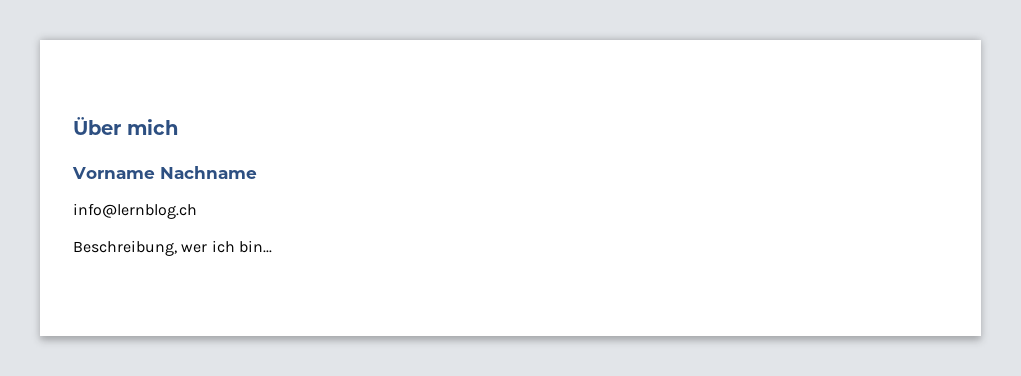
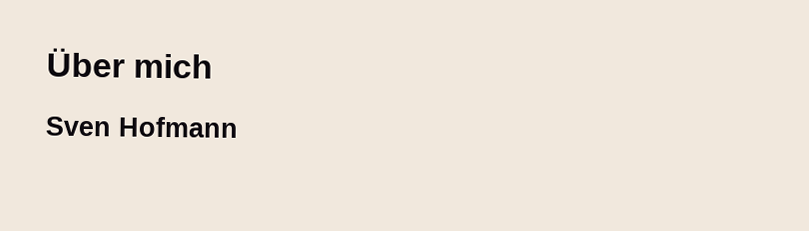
- Vorname Nachname
- info@lernblog.ch
- Beschreibung, wer ich bin...
+ Sven Hofmann

